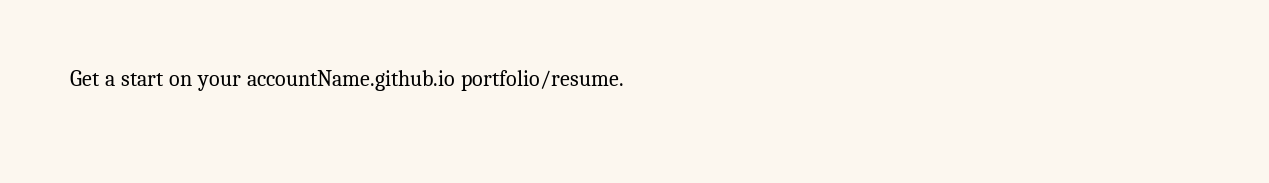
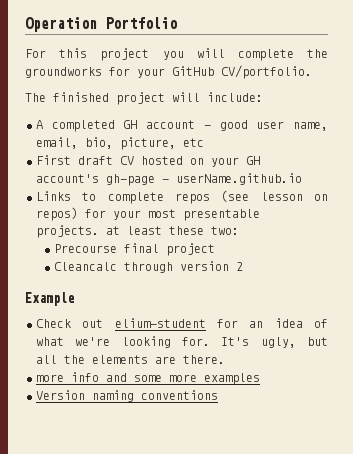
- Get a start on your accountName.github.io portfolio/resume.
+ Operation Portfolio
+ For this project you will complete the groundworks for your GitHub CV/portfolio.
+ The finished project will include:
+ A completed GH account - good user name, email, bio, picture, etc
+ First draft CV hosted on your GH account's gh-page - userName.github.io
+ Links to complete repos (see lesson on repos) for your most presentable projects. at least these two:
+ Precourse final project
+ Cleancalc through version 2
+ Example
+ Check out elium-student for an idea of what we're looking for. It's ugly, but all the elements are there.
+ more info and some more examples
+ Version naming conventions

